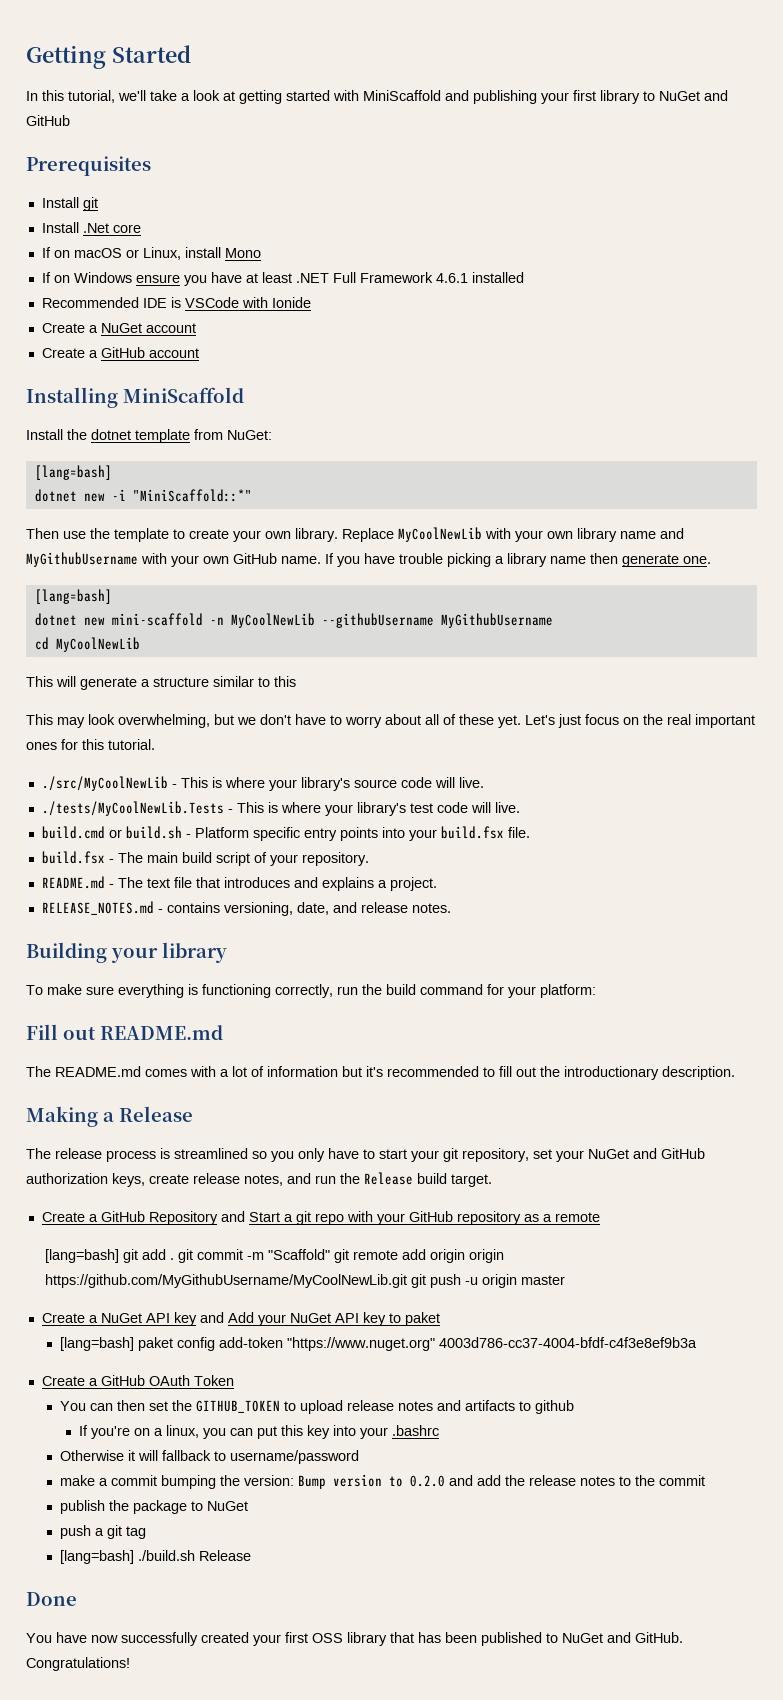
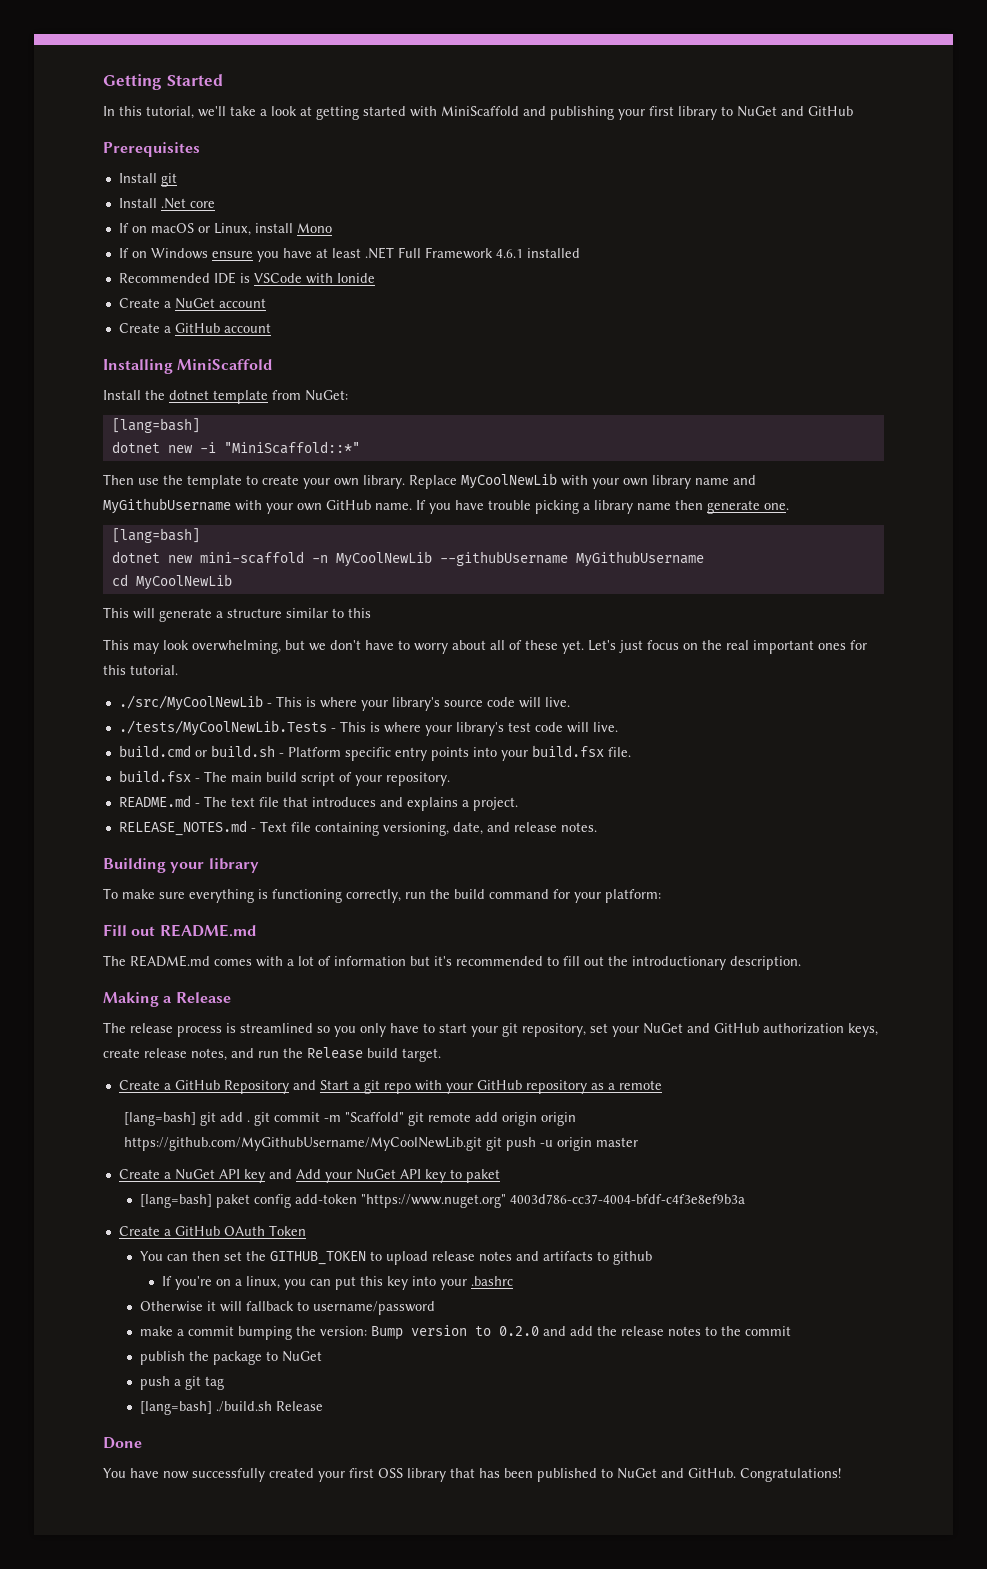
- RELEASE_NOTES.md - contains versioning, date, and release notes.
+ RELEASE_NOTES.md - Text file containing versioning, date, and release notes.

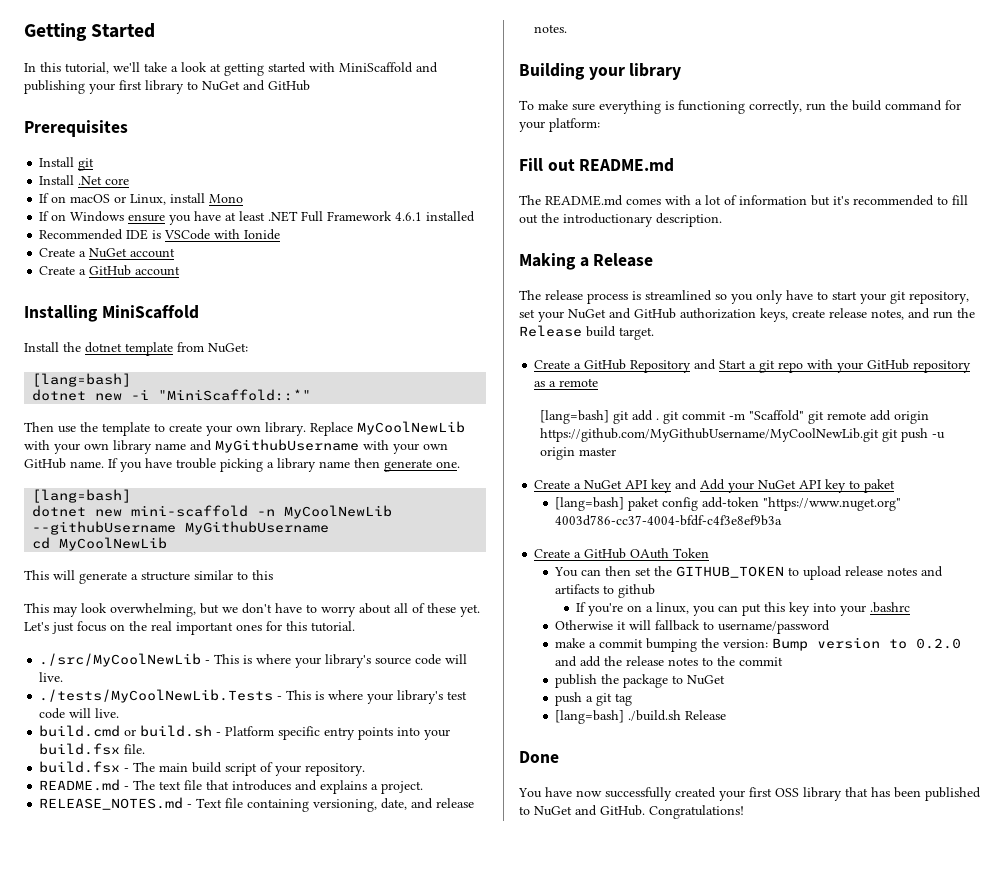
- [lang=bash] git add . git commit -m "Scaffold" git remote add origin origin https://github.com/MyGithubUsername/MyCoolNewLib.git git push -u origin master
+ [lang=bash] git add . git commit -m "Scaffold" git remote add origin https://github.com/MyGithubUsername/MyCoolNewLib.git git push -u origin master

